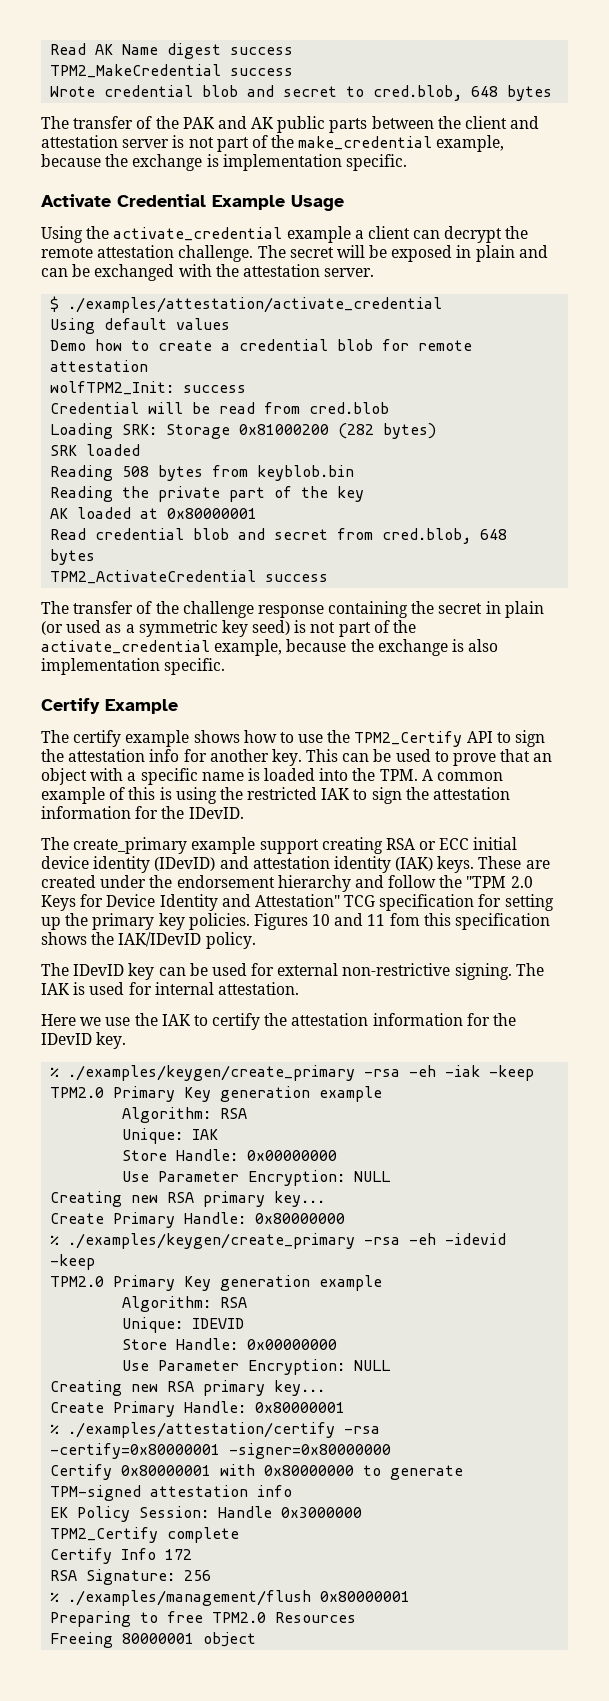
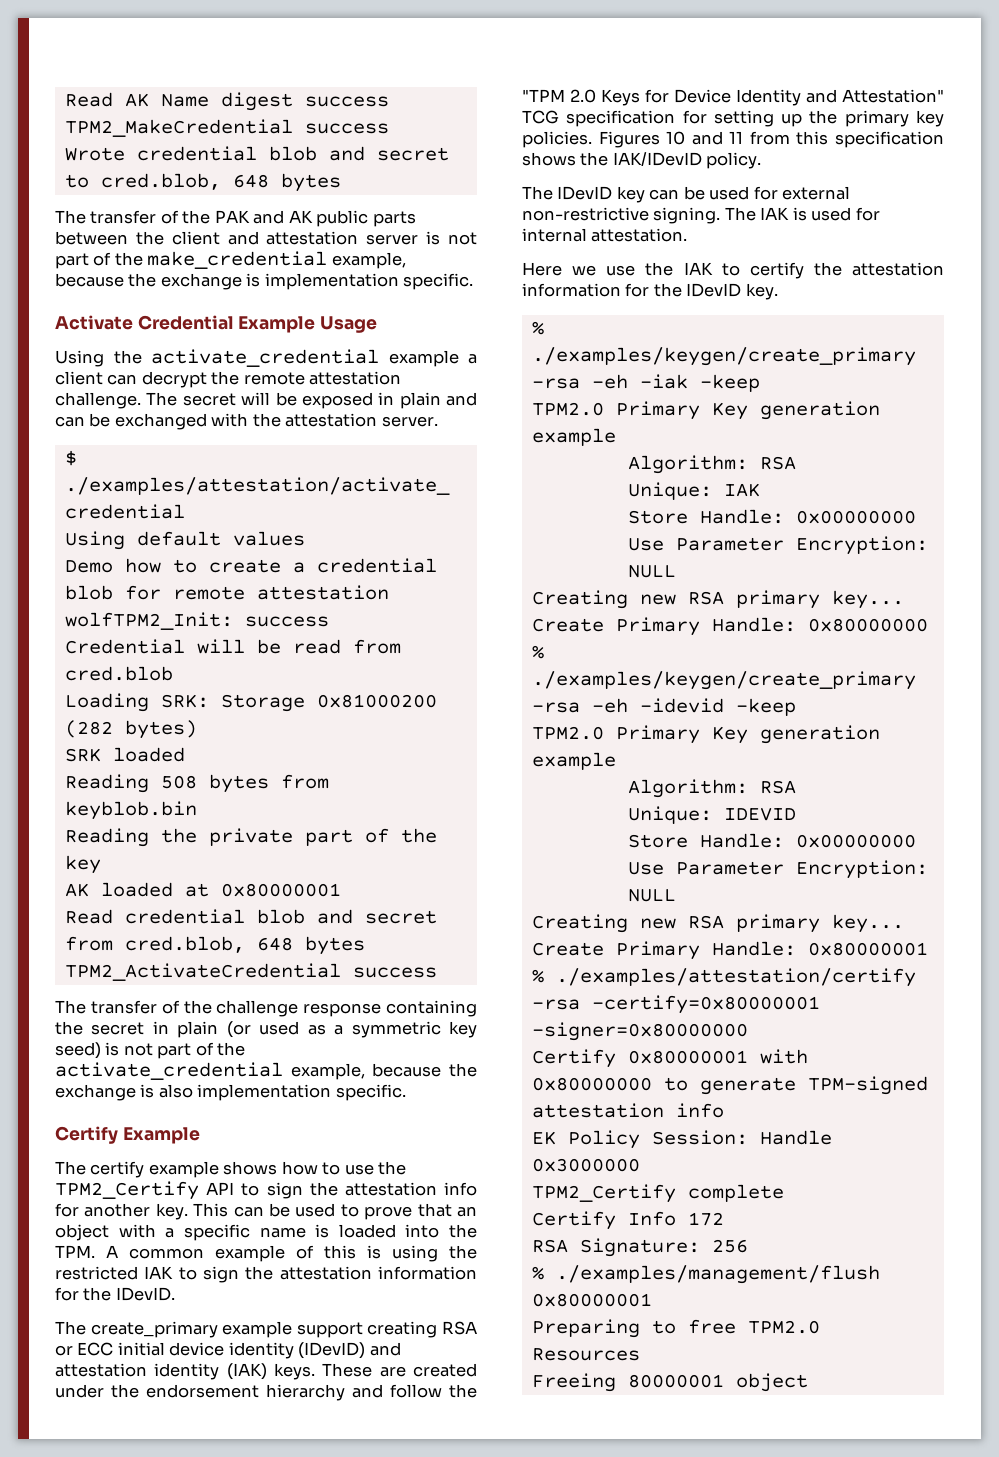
- Figures 10 and 11 fom this specification shows the IAK/IDevID policy.
+ Figures 10 and 11 from this specification shows the IAK/IDevID policy.

